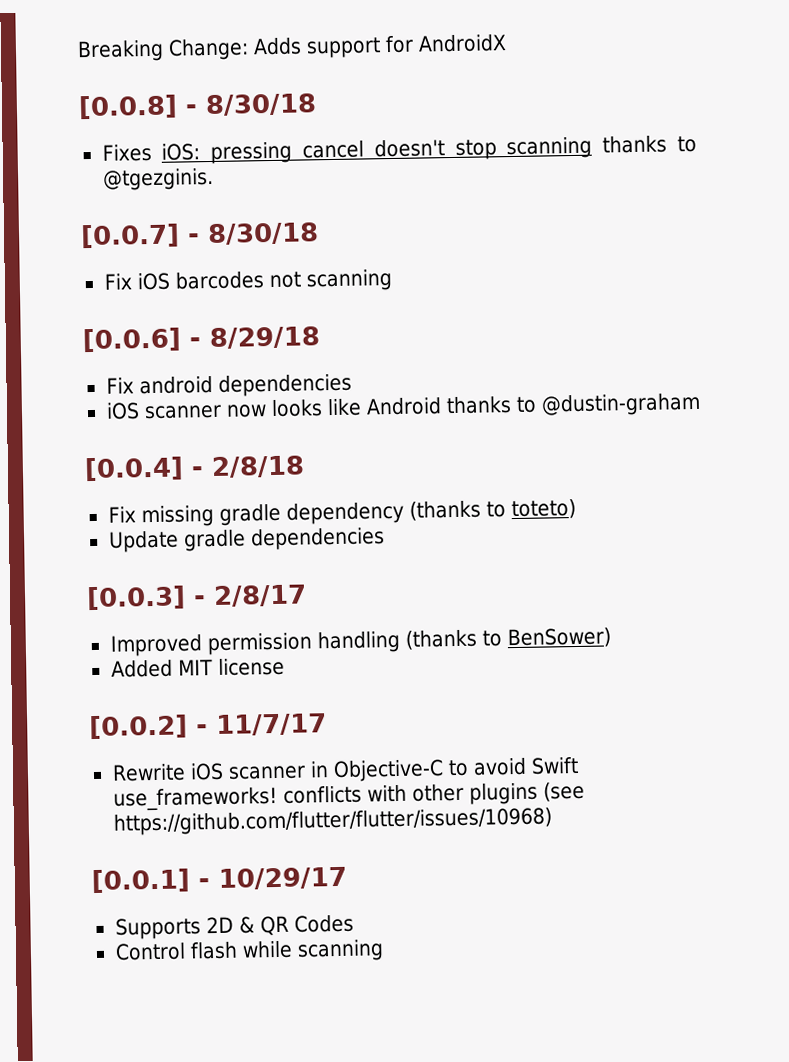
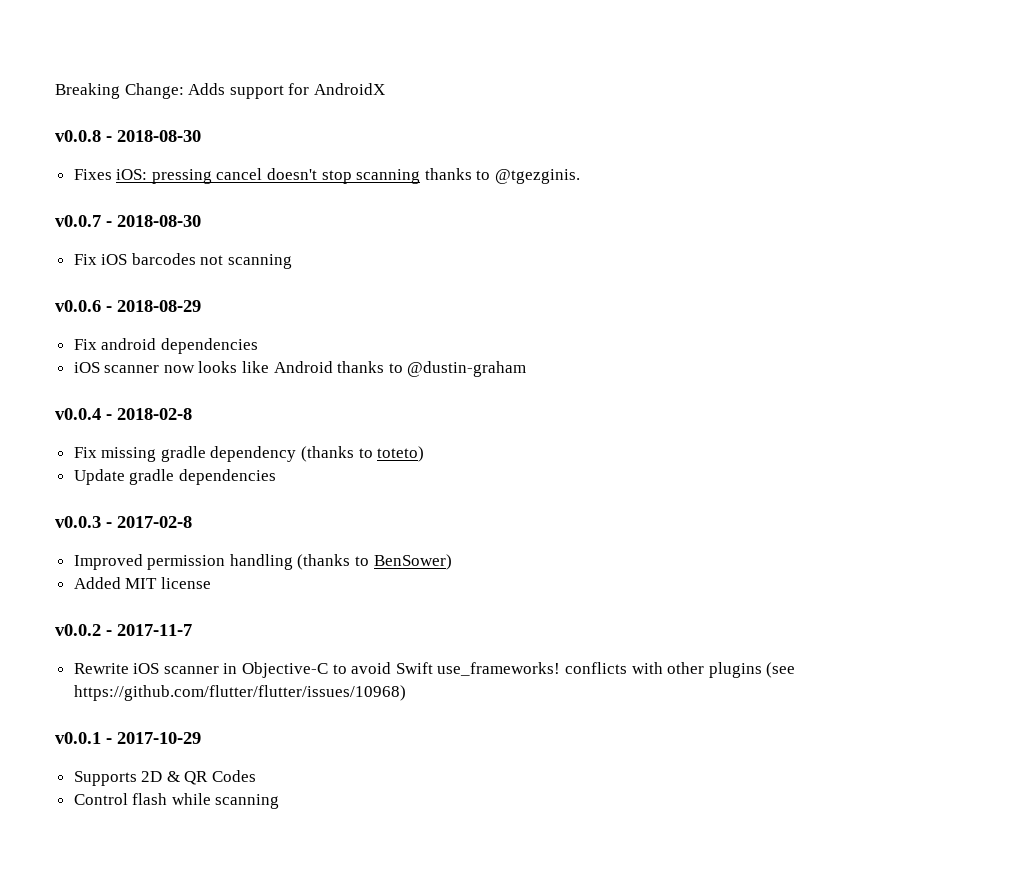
- [0.0.8] - 8/30/18
+ v0.0.8 - 2018-08-30
- [0.0.7] - 8/30/18
+ v0.0.7 - 2018-08-30
- [0.0.6] - 8/29/18
+ v0.0.6 - 2018-08-29
- [0.0.4] - 2/8/18
+ v0.0.4 - 2018-02-8
- [0.0.3] - 2/8/17
+ v0.0.3 - 2017-02-8
- [0.0.2] - 11/7/17
+ v0.0.2 - 2017-11-7
- [0.0.1] - 10/29/17
+ v0.0.1 - 2017-10-29

